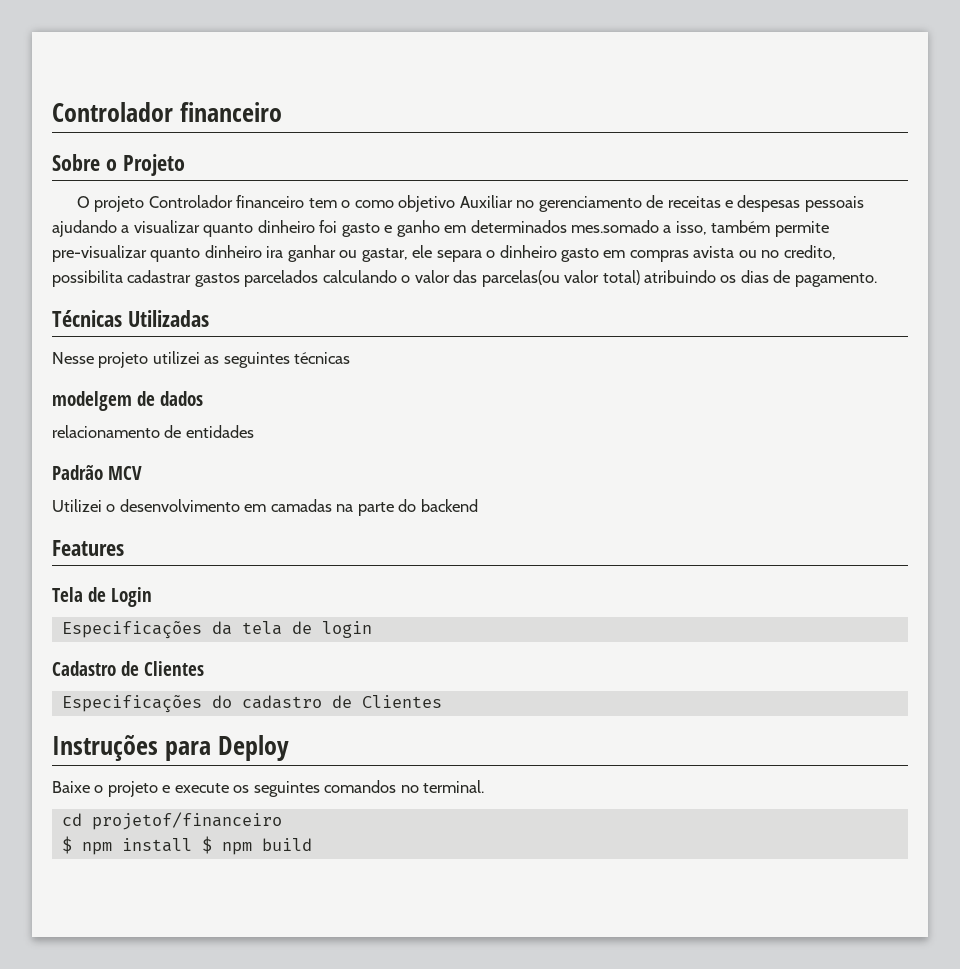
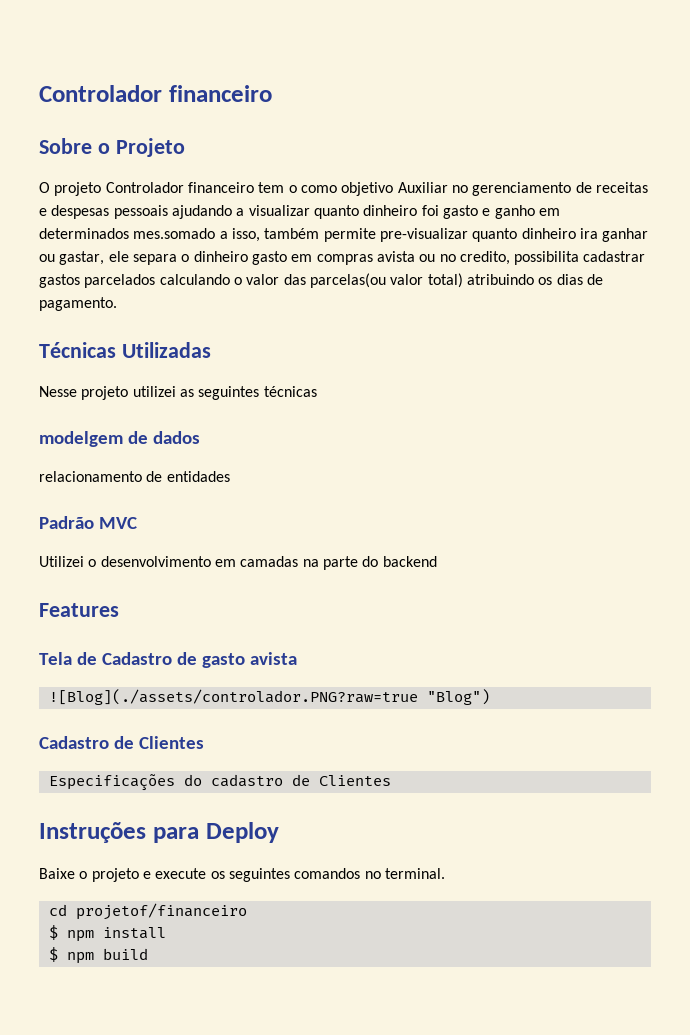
- Padrão MCV
+ Padrão MVC
- Tela de Login
- Especificações da tela de login
+ Tela de Cadastro de gasto avista
+ ![Blog](./assets/controlador.PNG?raw=true "Blog")
- $ npm install $ npm build
+ $ npm install
+ $ npm build

